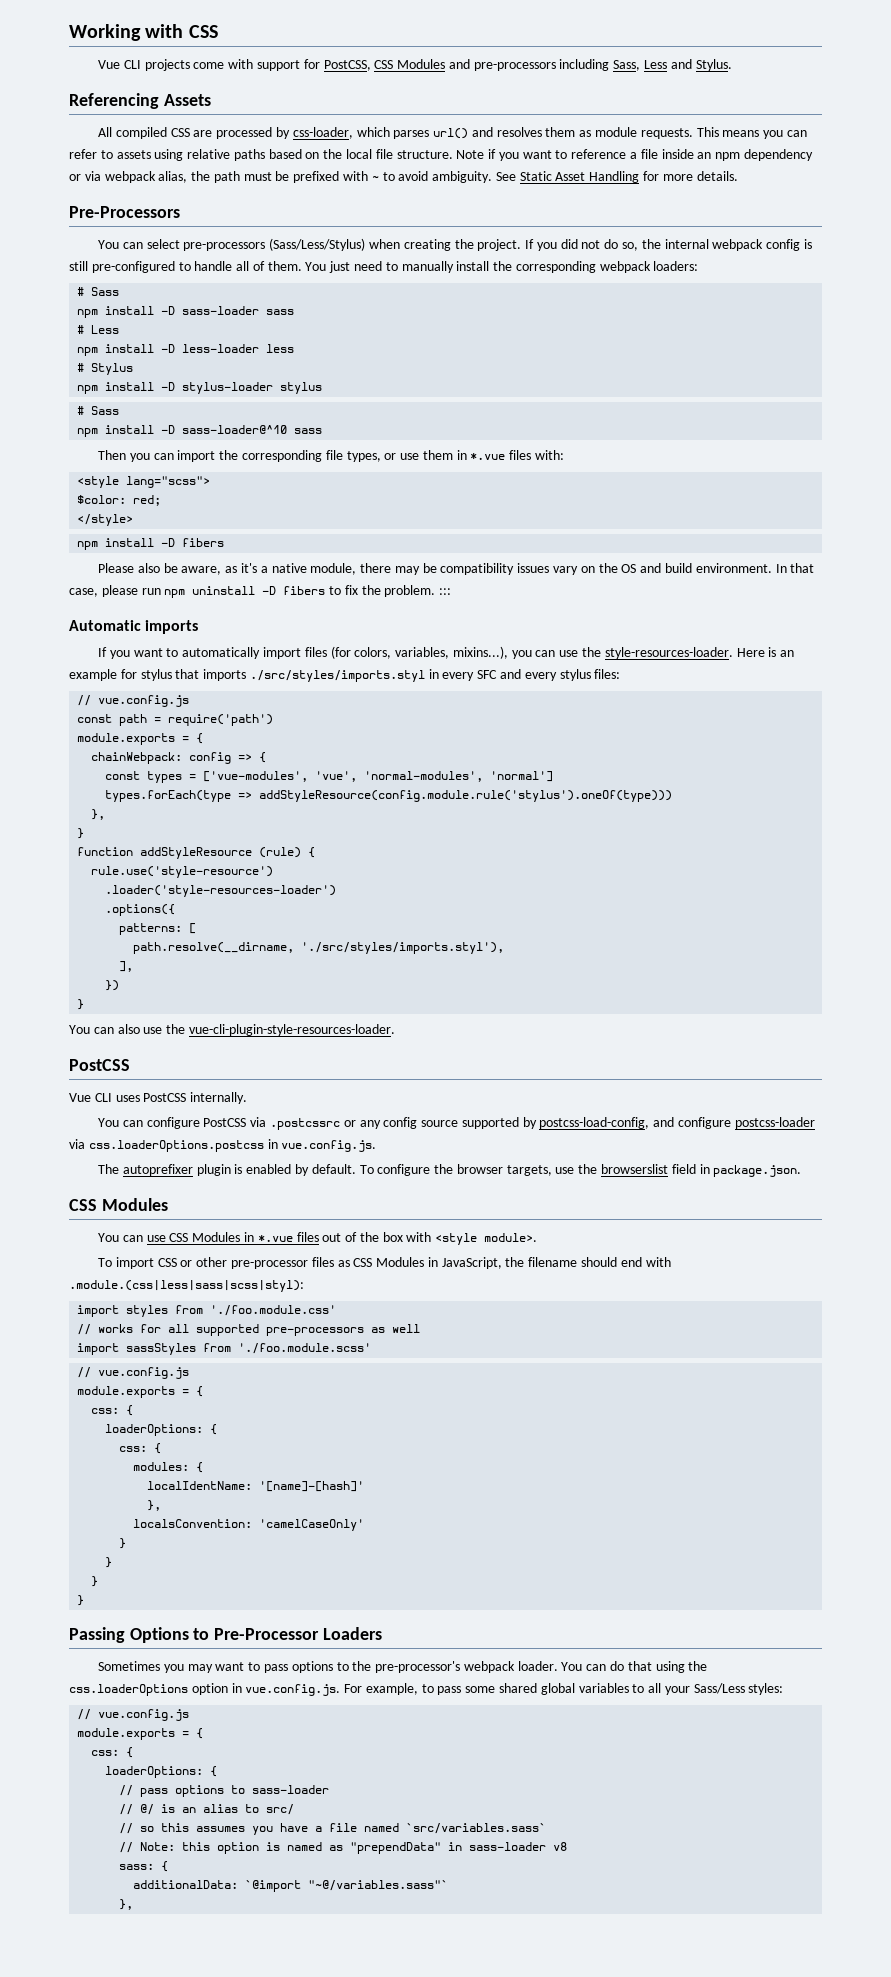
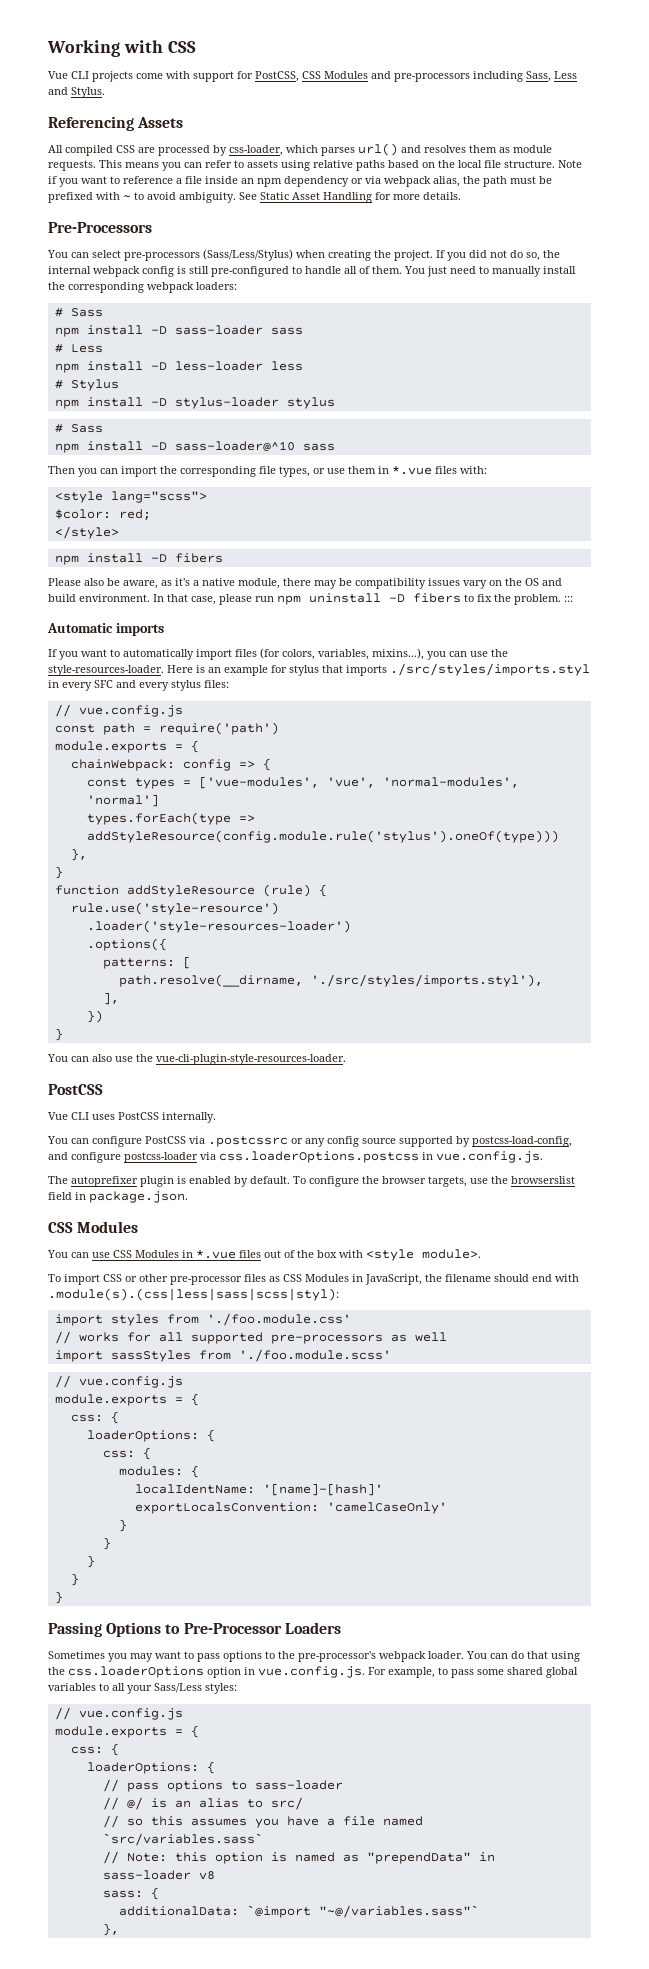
- To import CSS or other pre-processor files as CSS Modules in JavaScript, the filename should end with .module.(css|less|sass|scss|styl):
+ To import CSS or other pre-processor files as CSS Modules in JavaScript, the filename should end with .module(s).(css|less|sass|scss|styl):
  localIdentName: '[name]-[hash]'
- },
- localsConvention: 'camelCaseOnly'
+ exportLocalsConvention: 'camelCaseOnly'
+ }

